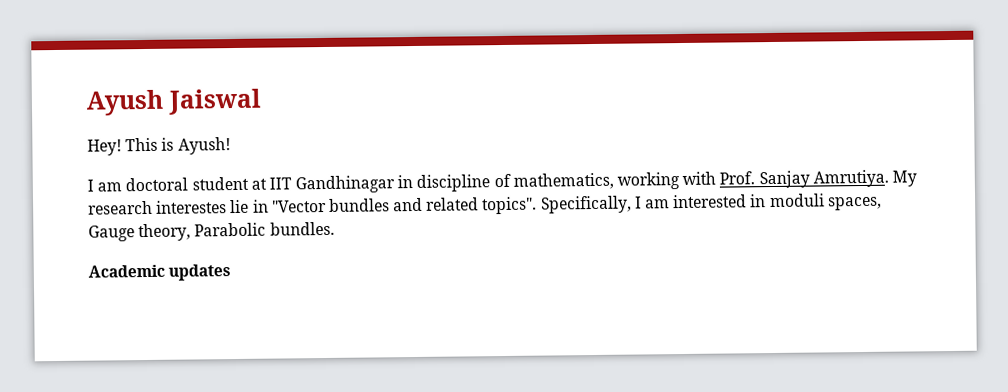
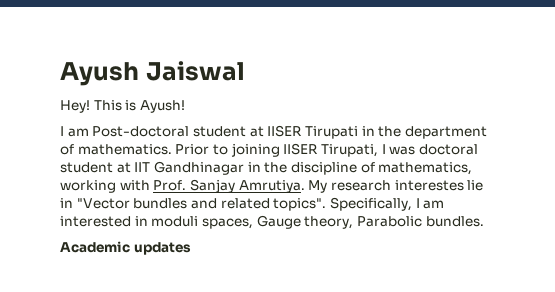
- I am doctoral student at IIT Gandhinagar in discipline of mathematics, working with Prof. Sanjay Amrutiya.
+ I am Post-doctoral student at IISER Tirupati in the department of mathematics. Prior to joining IISER Tirupati, I was doctoral student at IIT Gandhinagar in the discipline of mathematics, working with Prof. Sanjay Amrutiya.

